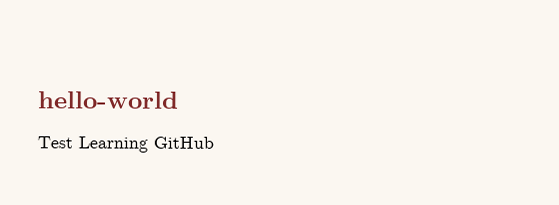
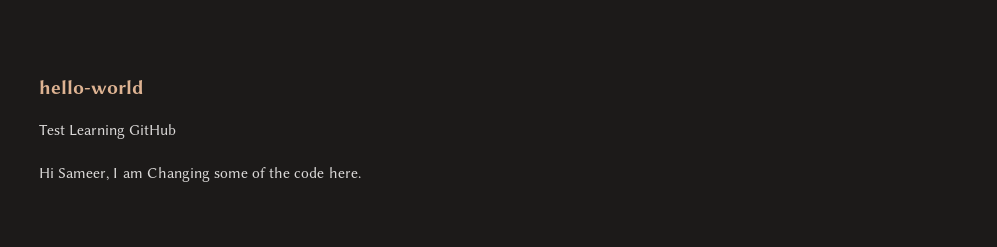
+ Hi Sameer, I am Changing some of the code here.

